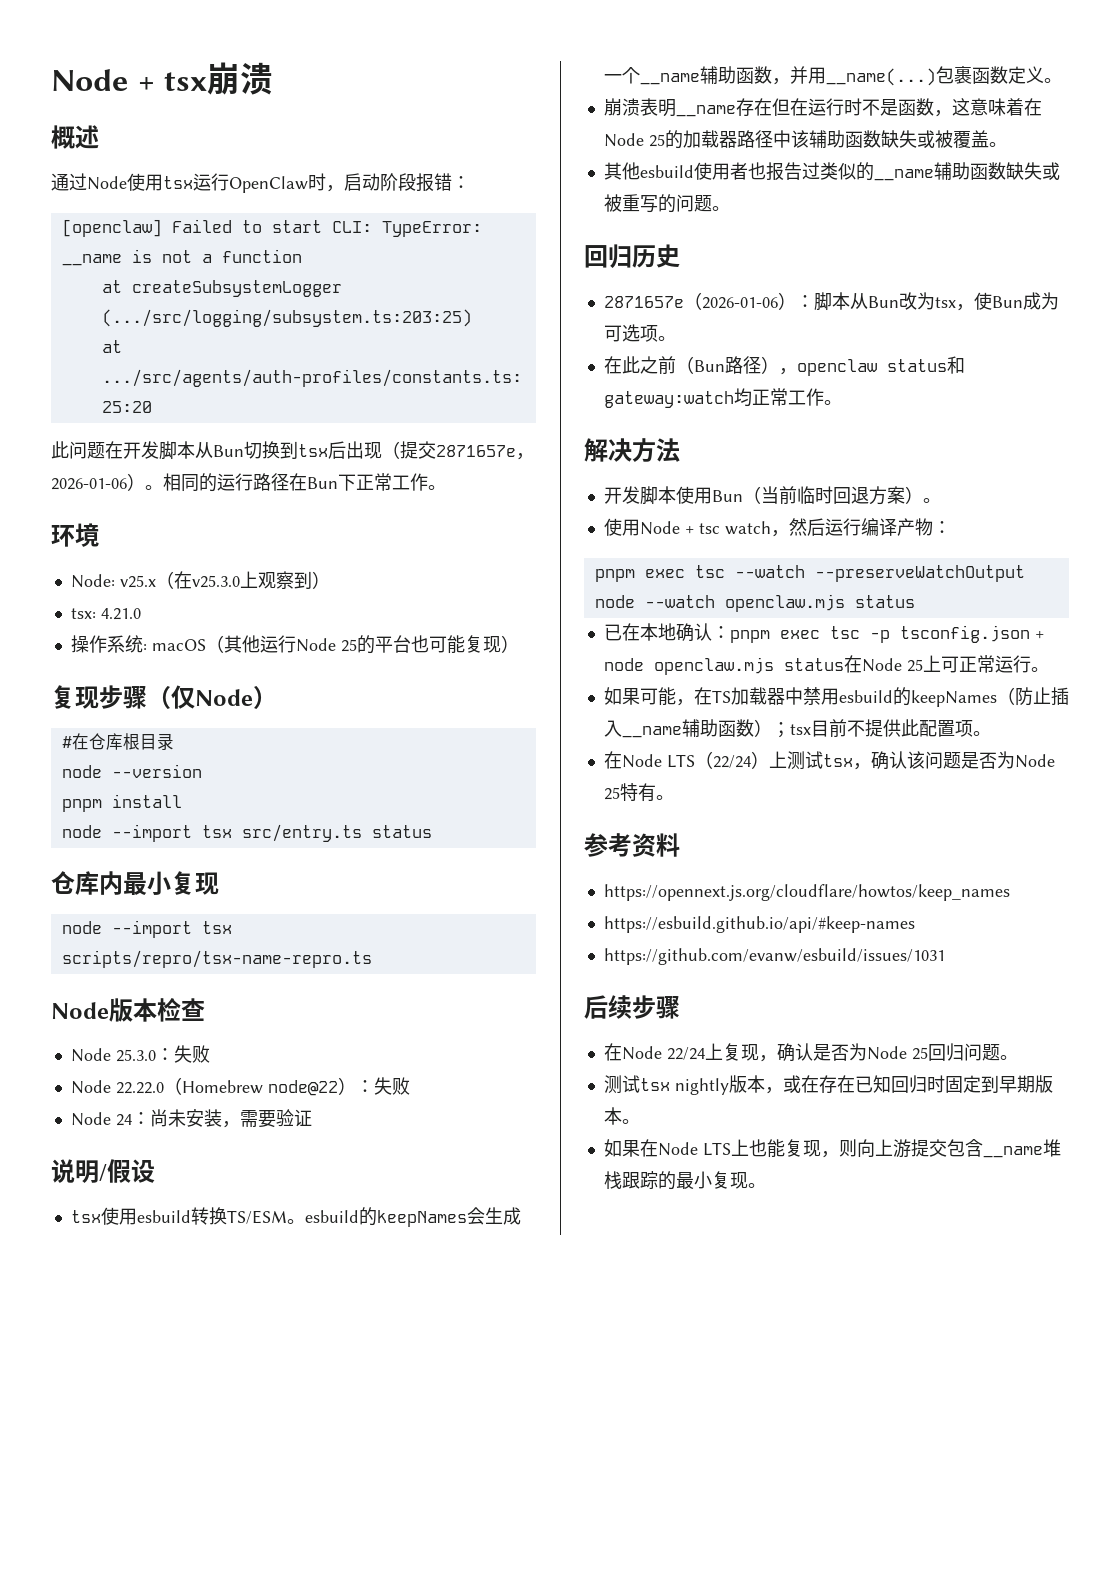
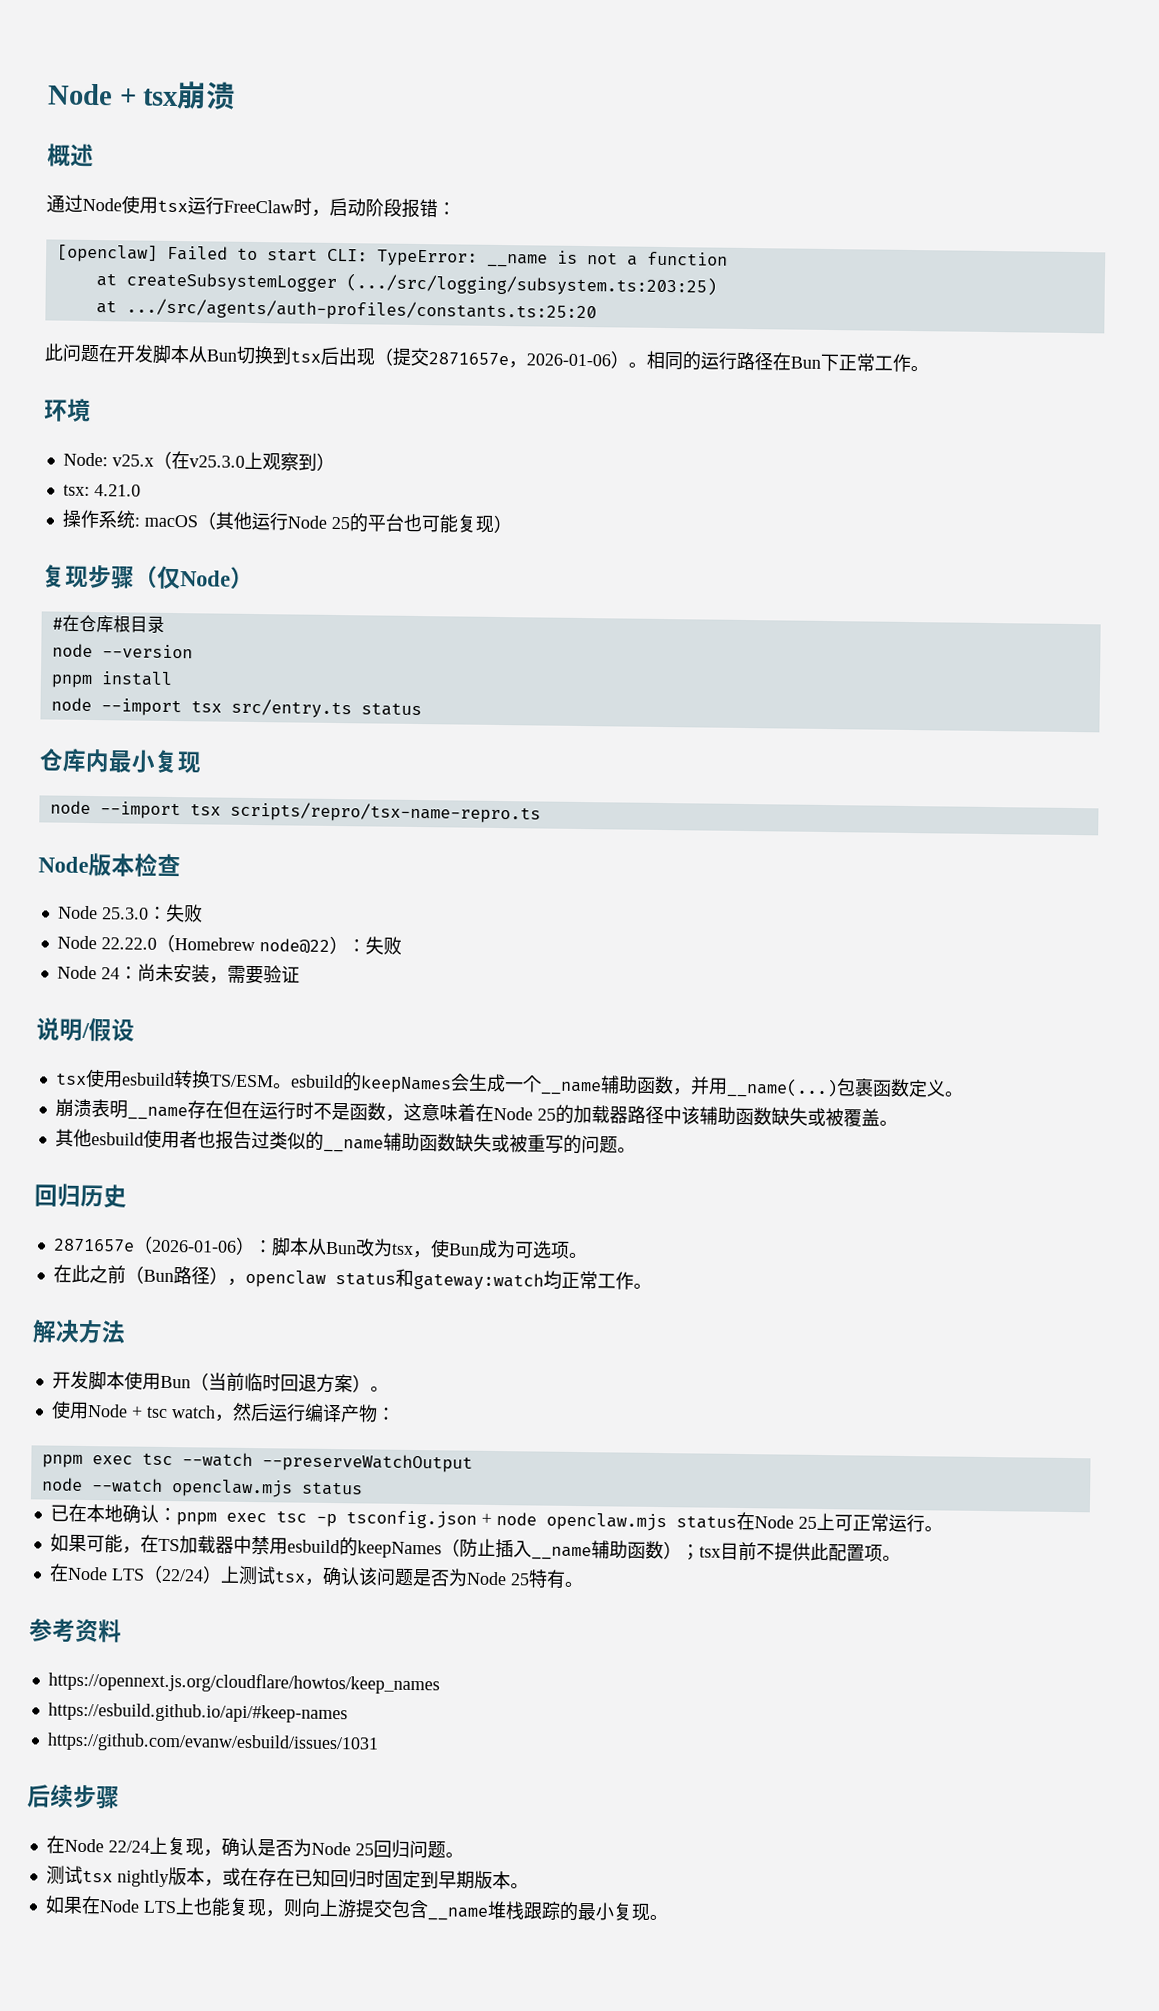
- 通过Node使用tsx运行OpenClaw时，启动阶段报错：
+ 通过Node使用tsx运行FreeClaw时，启动阶段报错：

